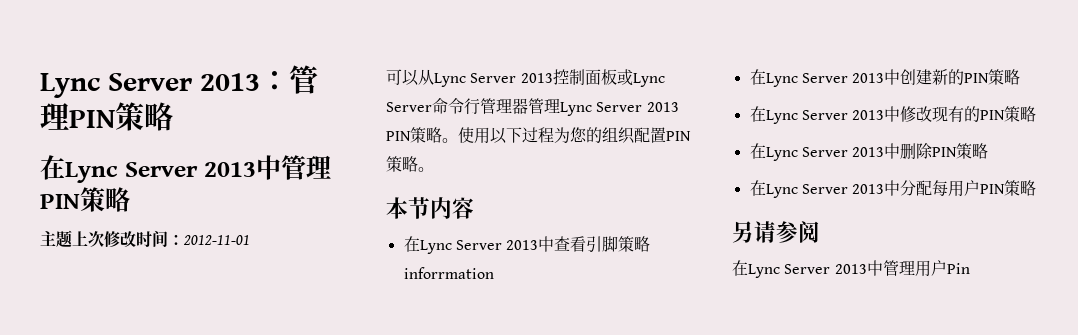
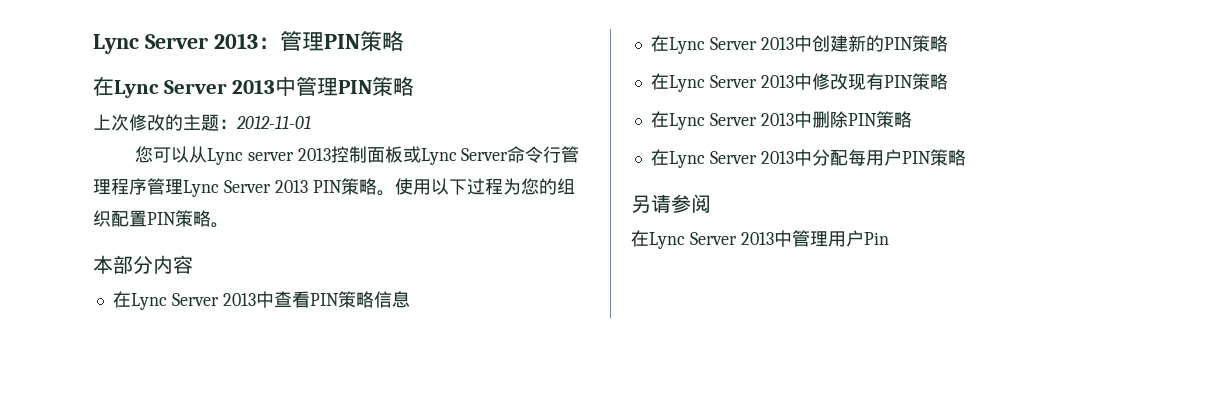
- 主题上次修改时间：2012-11-01
+ 上次修改的主题：2012-11-01
- 可以从Lync Server 2013控制面板或Lync Server命令行管理器管理Lync Server 2013 PIN策略。
+ 您可以从Lync server 2013控制面板或Lync Server命令行管理程序管理Lync Server 2013 PIN策略。
- 本节内容
+ 本部分内容
- 在Lync Server 2013中查看引脚策略inforrmation
+ 在Lync Server 2013中查看PIN策略信息
- 在Lync Server 2013中修改现有的PIN策略
+ 在Lync Server 2013中修改现有PIN策略

